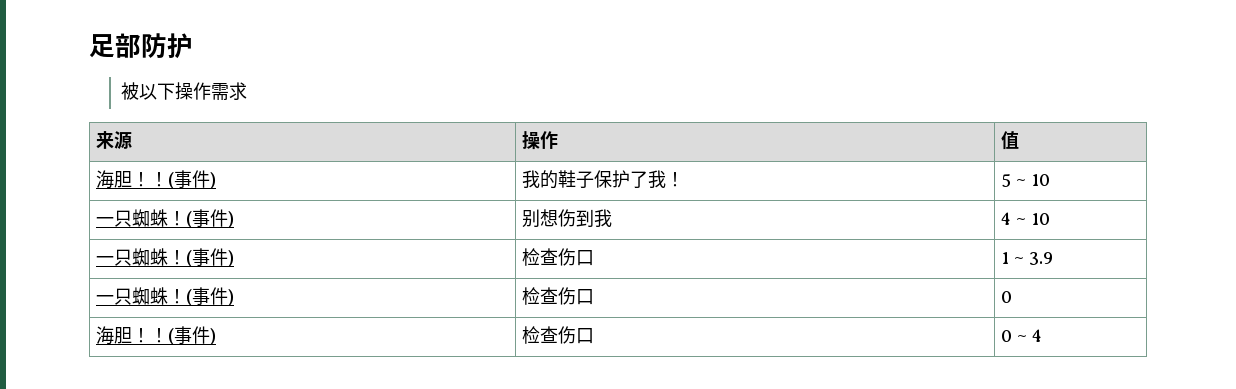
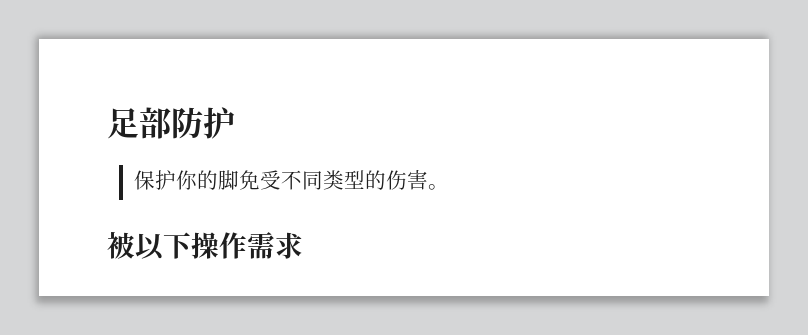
+ 保护你的脚免受不同类型的伤害。
  被以下操作需求
- 来源 | 操作 | 值
- 海胆！！(事件) | 我的鞋子保护了我！ | 5 ~ 10
- 一只蜘蛛！(事件) | 别想伤到我 | 4 ~ 10
- 一只蜘蛛！(事件) | 检查伤口 | 1 ~ 3.9
- 一只蜘蛛！(事件) | 检查伤口 | 0
- 海胆！！(事件) | 检查伤口 | 0 ~ 4

